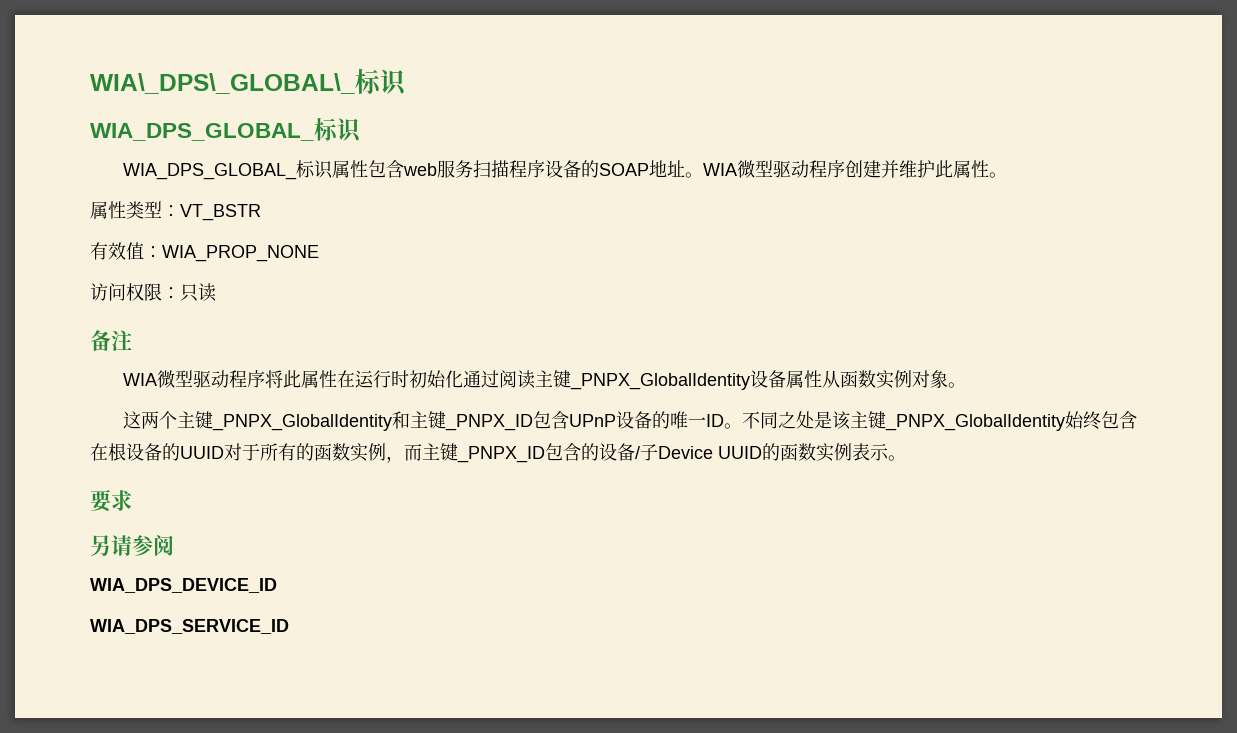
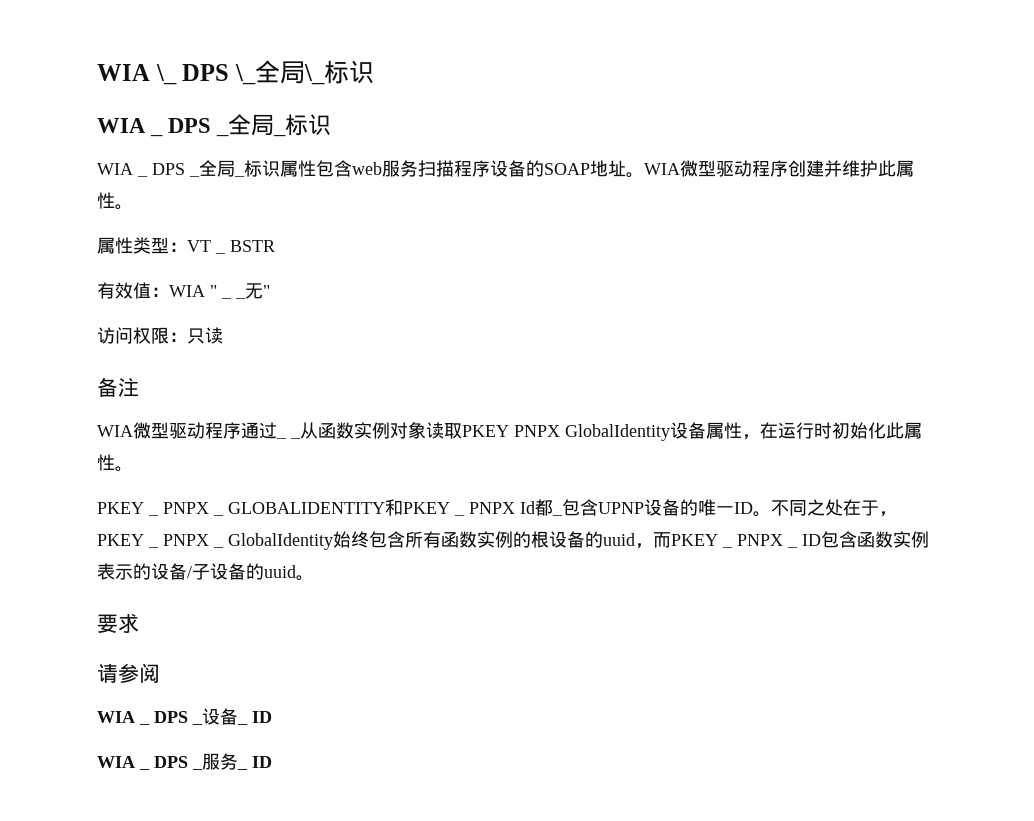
- WIA\_DPS\_GLOBAL\_标识
- WIA_DPS_GLOBAL_标识
- WIA_DPS_GLOBAL_标识属性包含web服务扫描程序设备的SOAP地址。
+ WIA \_ DPS \_全局\_标识
+ WIA _ DPS _全局_标识
+ WIA _ DPS _全局_标识属性包含web服务扫描程序设备的SOAP地址。
- 属性类型：VT_BSTR
+ 属性类型：VT _ BSTR
- 有效值：WIA_PROP_NONE
+ 有效值：WIA " _ _无"
- WIA微型驱动程序将此属性在运行时初始化通过阅读主键_PNPX_GlobalIdentity设备属性从函数实例对象。
- 这两个主键_PNPX_GlobalIdentity和主键_PNPX_ID包含UPnP设备的唯一ID。
+ WIA微型驱动程序通过_ _从函数实例对象读取PKEY PNPX GlobalIdentity设备属性，在运行时初始化此属性。
+ PKEY _ PNPX _ GLOBALIDENTITY和PKEY _ PNPX Id都_包含UPNP设备的唯一ID。
- 不同之处是该主键_PNPX_GlobalIdentity始终包含在根设备的UUID对于所有的函数实例，而主键_PNPX_ID包含的设备/子Device UUID的函数实例表示。
+ 不同之处在于，PKEY _ PNPX _ GlobalIdentity始终包含所有函数实例的根设备的uuid，而PKEY _ PNPX _ ID包含函数实例表示的设备/子设备的uuid。
- 另请参阅
+ 请参阅
- WIA_DPS_DEVICE_ID
- WIA_DPS_SERVICE_ID
+ WIA _ DPS _设备_ ID
+ WIA _ DPS _服务_ ID

